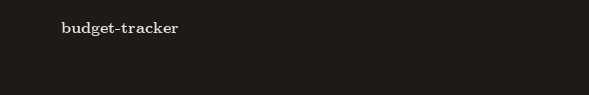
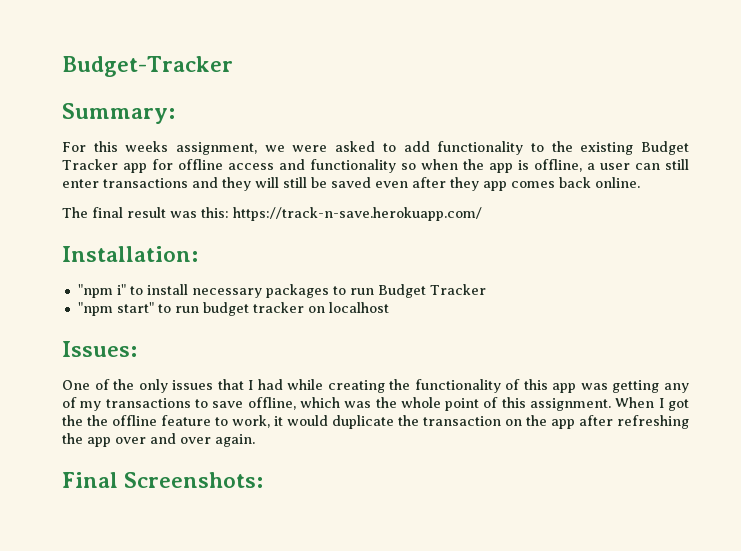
- budget-tracker
+ Budget-Tracker
+ Summary:
+ For this weeks assignment, we were asked to add functionality to the existing Budget Tracker app for offline access and functionality so when the app is offline, a user can still enter transactions and they will still be saved even after they app comes back online.
+ The final result was this: https://track-n-save.herokuapp.com/
+ Installation:
+ "npm i" to install necessary packages to run Budget Tracker
+ "npm start" to run budget tracker on localhost
+ Issues:
+ One of the only issues that I had while creating the functionality of this app was getting any of my transactions to save offline, which was the whole point of this assignment. When I got the the offline feature to work, it would duplicate the transaction on the app after refreshing the app over and over again.
+ Final Screenshots:

